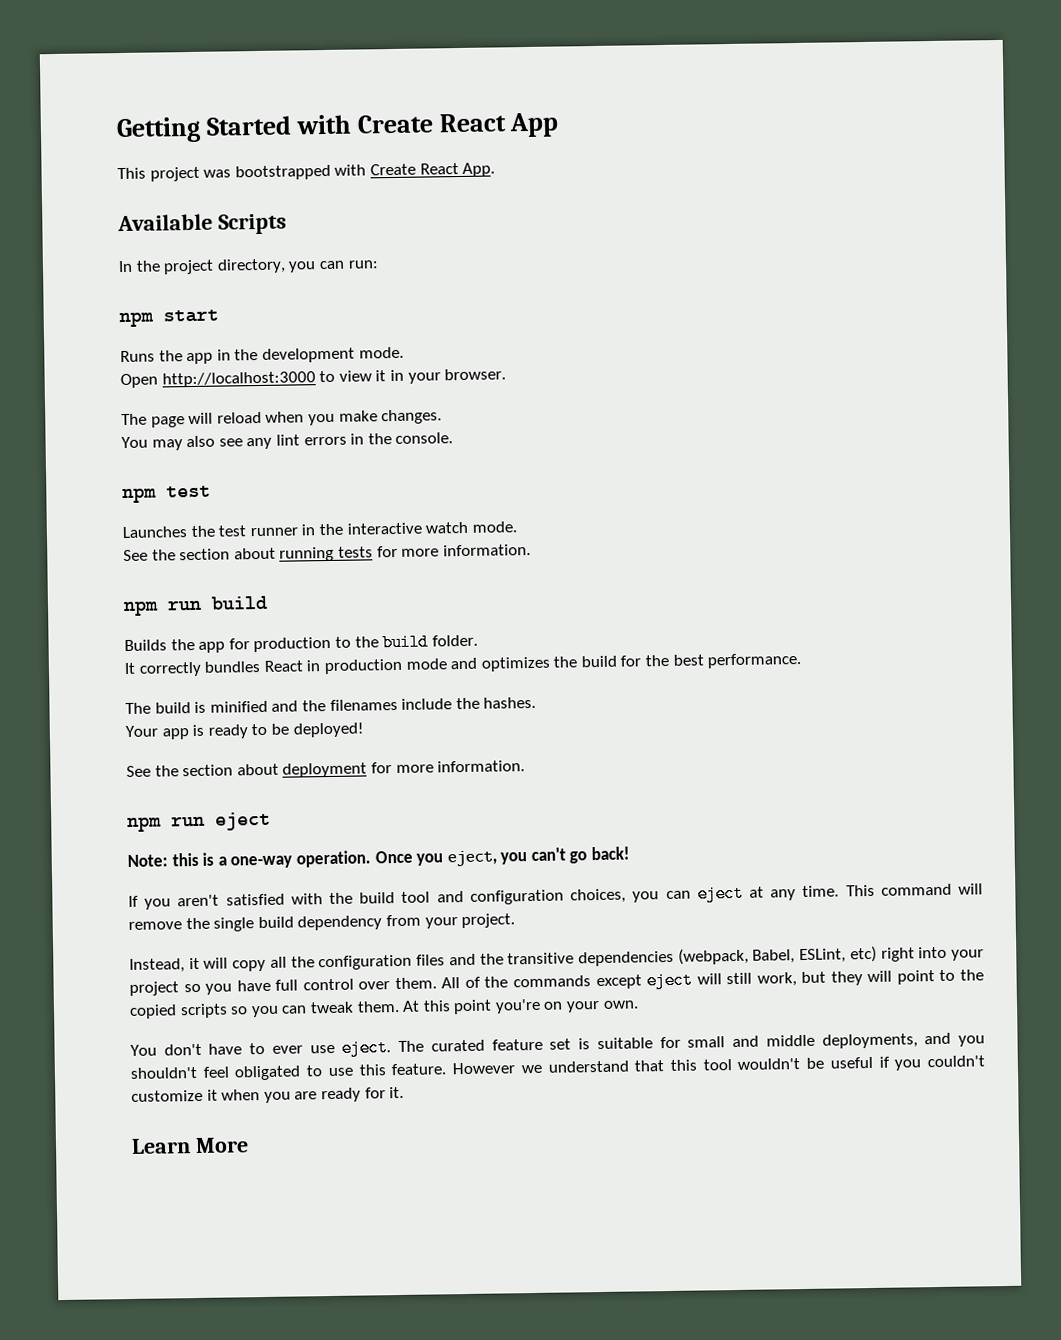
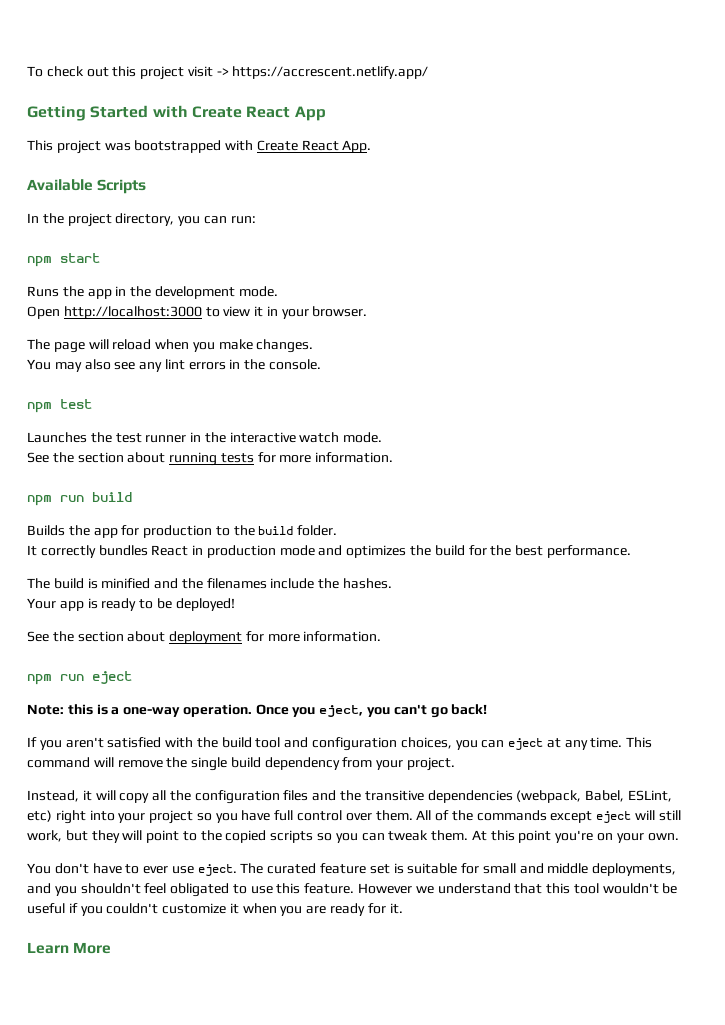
+ To check out this project visit -> https://accrescent.netlify.app/

